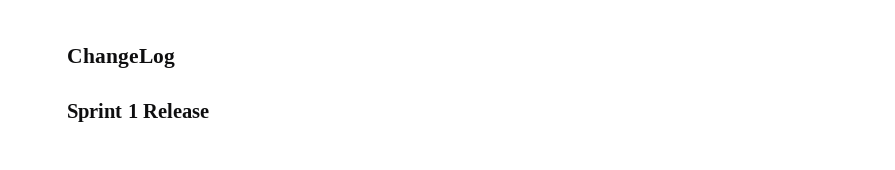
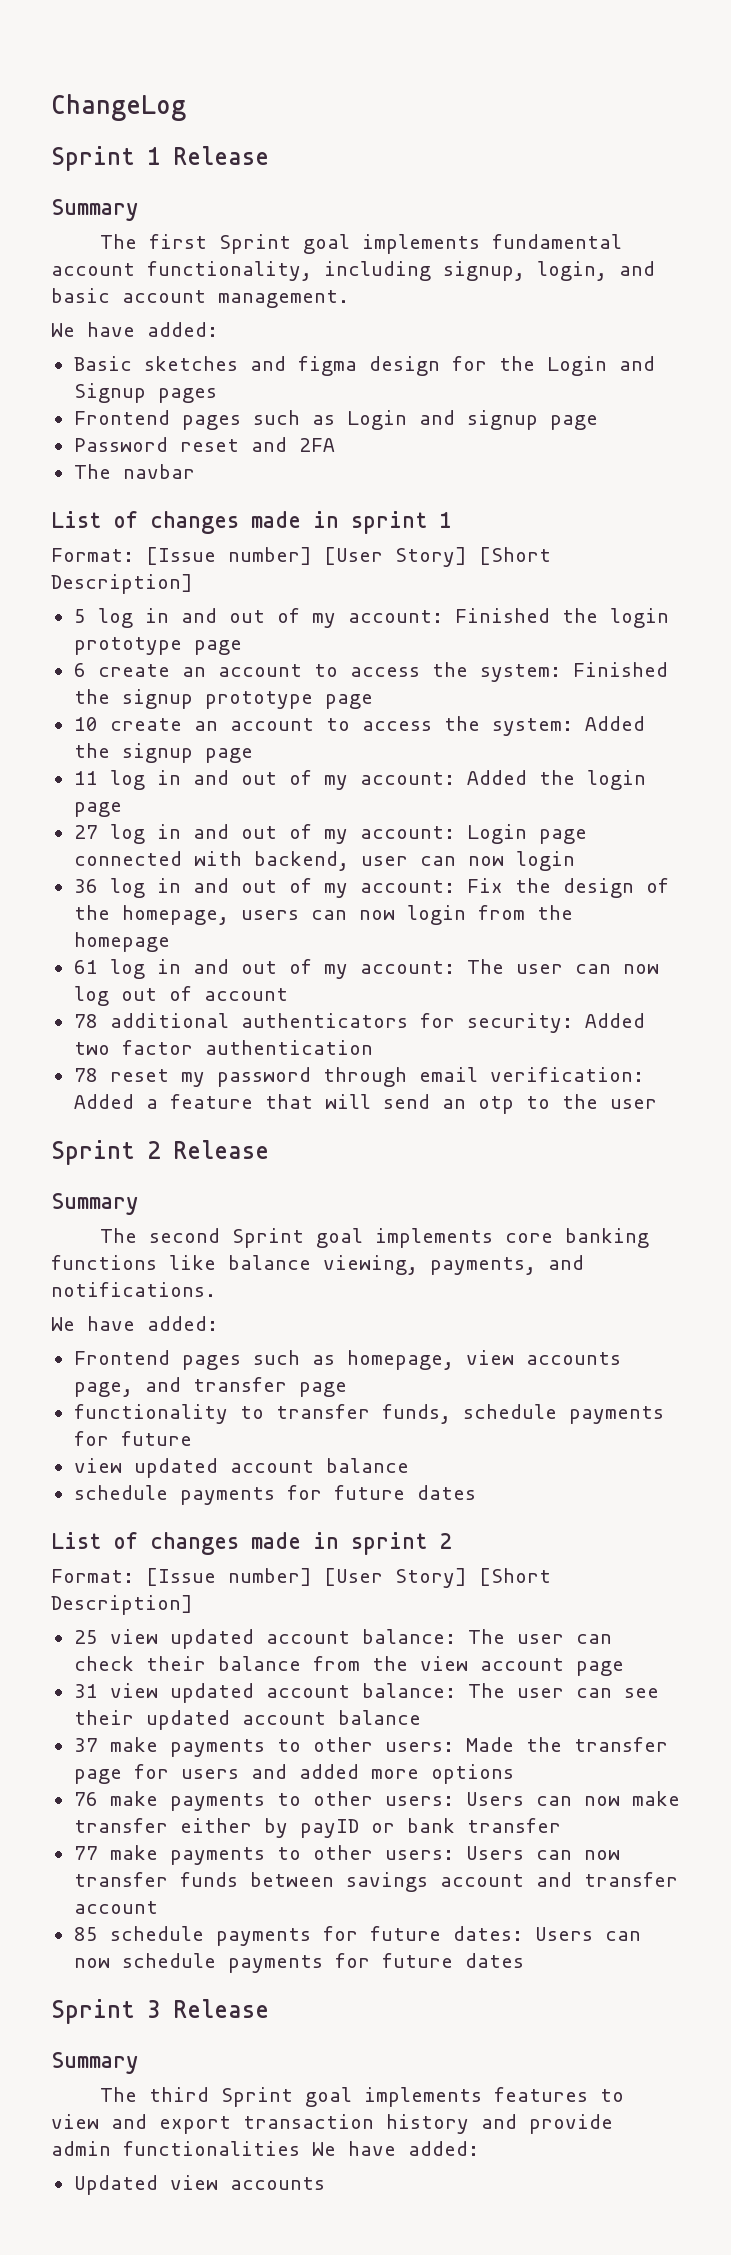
  Sprint 1 Release
+ Summary
+ The first Sprint goal implements fundamental account functionality, including signup, login, and basic account management.
+ We have added:
+ Basic sketches and figma design for the Login and Signup pages
+ Frontend pages such as Login and signup page
+ Password reset and 2FA
+ The navbar
+ List of changes made in sprint 1
+ Format: [Issue number] [User Story] [Short Description]
+ 5 log in and out of my account: Finished the login prototype page
+ 6 create an account to access the system: Finished the signup prototype page
+ 10 create an account to access the system: Added the signup page
+ 11 log in and out of my account: Added the login page
+ 27 log in and out of my account: Login page connected with backend, user can now login
+ 36 log in and out of my account: Fix the design of the homepage, users can now login from the homepage
+ 61 log in and out of my account: The user can now log out of account
+ 78 additional authenticators for security: Added two factor authentication
+ 78 reset my password through email verification: Added a feature that will send an otp to the user
+ Sprint 2 Release
+ Summary
+ The second Sprint goal implements core banking functions like balance viewing, payments, and notifications.
+ We have added:
+ Frontend pages such as homepage, view accounts page, and transfer page
+ functionality to transfer funds, schedule payments for future
+ view updated account balance
+ schedule payments for future dates
+ List of changes made in sprint 2
+ Format: [Issue number] [User Story] [Short Description]
+ 25 view updated account balance: The user can check their balance from the view account page
+ 31 view updated account balance: The user can see their updated account balance
+ 37 make payments to other users: Made the transfer page for users and added more options
+ 76 make payments to other users: Users can now make transfer either by payID or bank transfer
+ 77 make payments to other users: Users can now transfer funds between savings account and transfer account
+ 85 schedule payments for future dates: Users can now schedule payments for future dates
+ Sprint 3 Release
+ Summary
+ The third Sprint goal implements features to view and export transaction history and provide admin functionalities We have added:
+ Updated view accounts

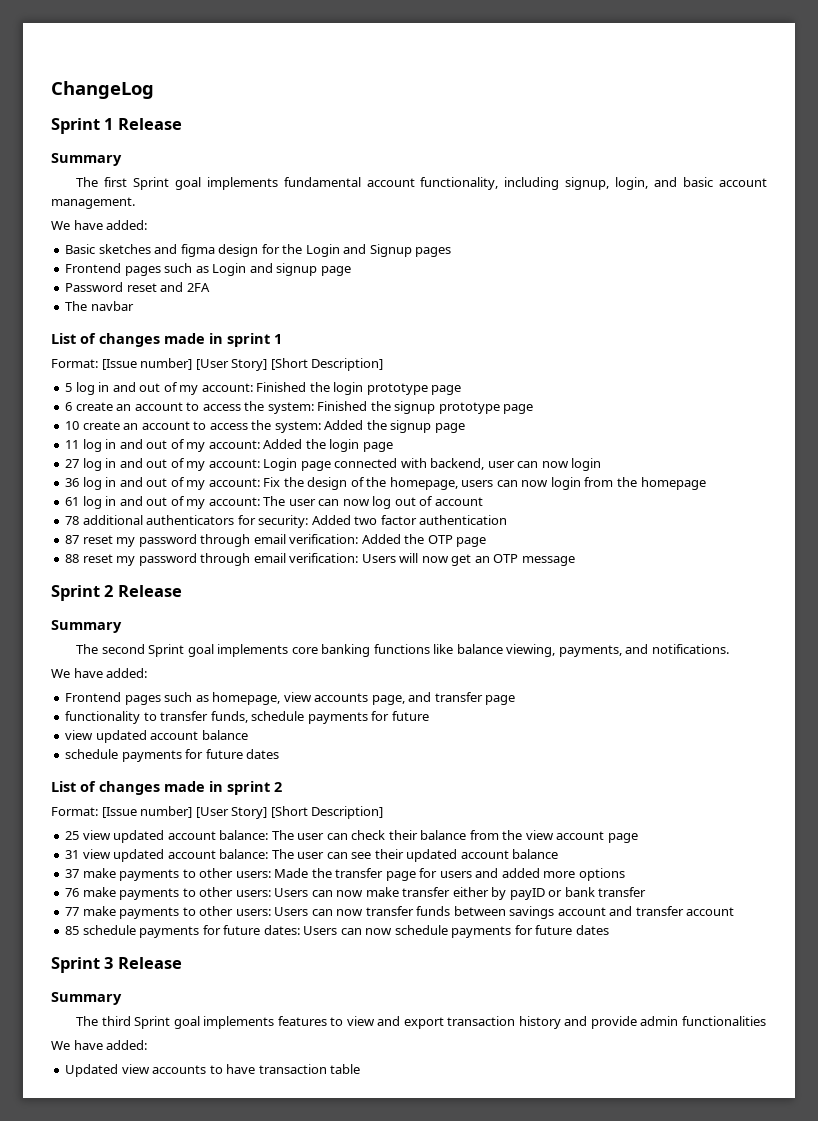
- 78 reset my password through email verification: Added a feature that will send an otp to the user
+ 87 reset my password through email verification: Added the OTP page
+ 88 reset my password through email verification: Users will now get an OTP message
- The third Sprint goal implements features to view and export transaction history and provide admin functionalities We have added:
+ The third Sprint goal implements features to view and export transaction history and provide admin functionalities
+ We have added:
- Updated view accounts
+ Updated view accounts to have transaction table

